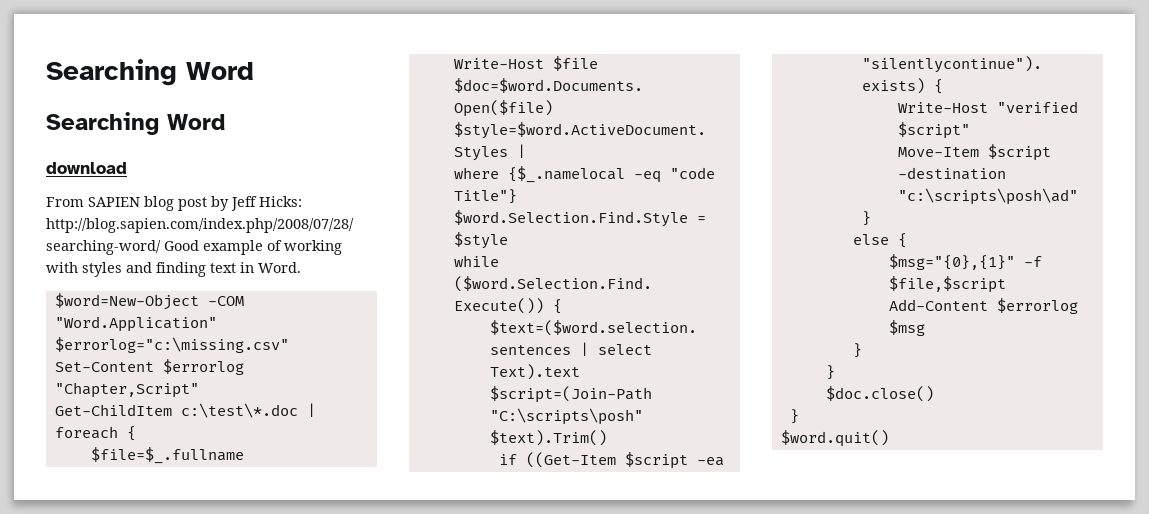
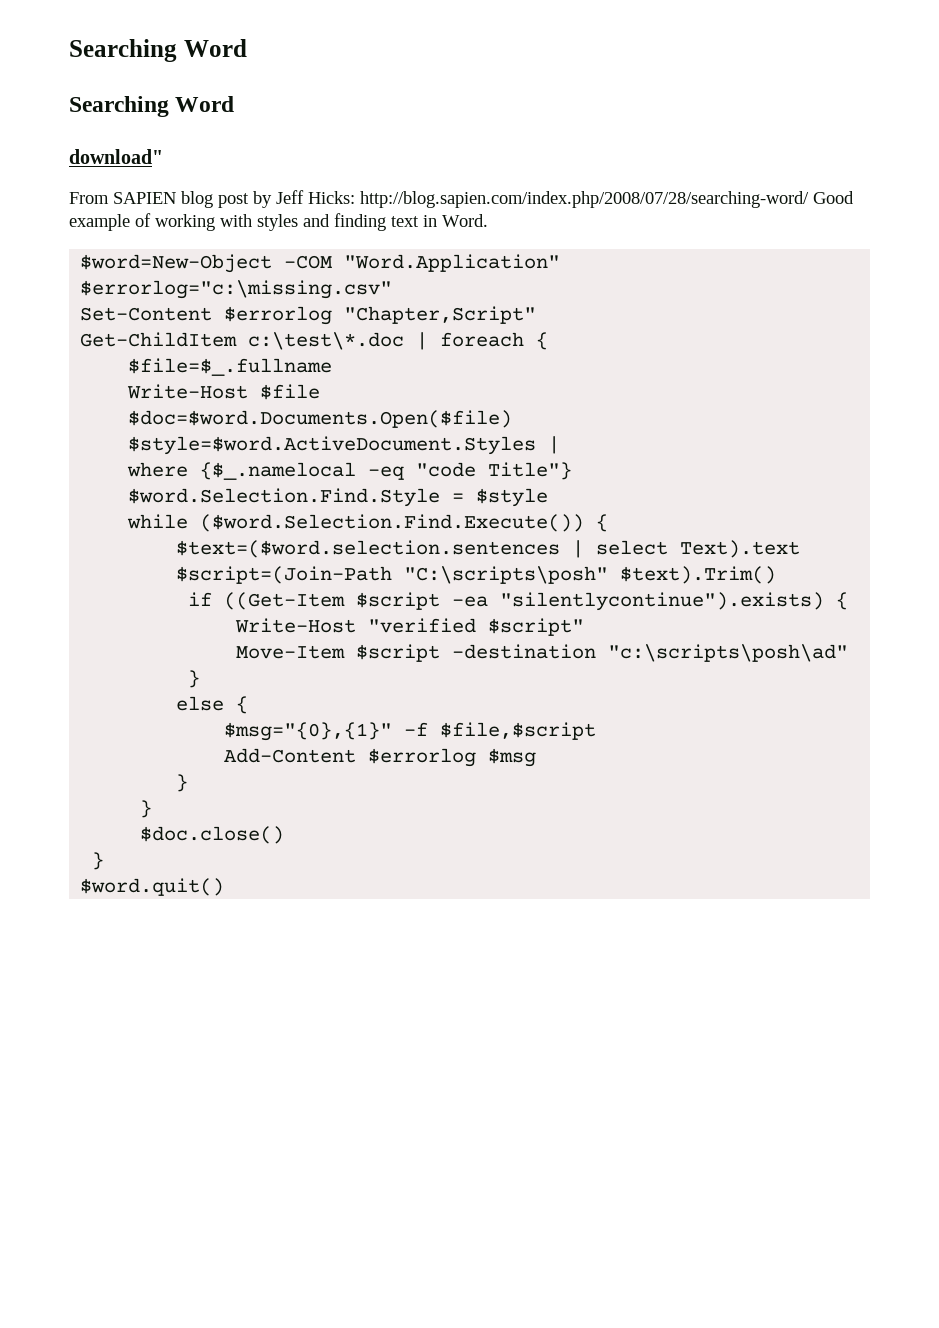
- download
+ download"

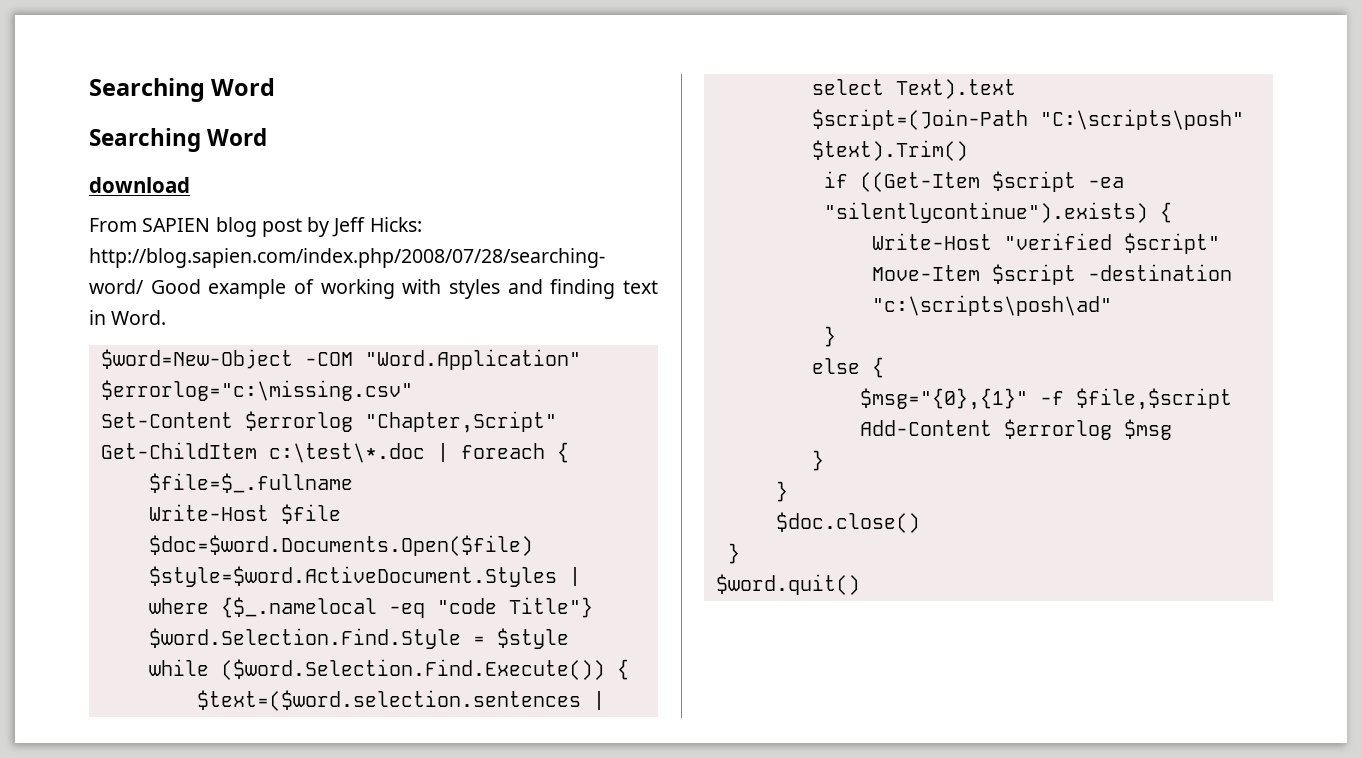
- download"
+ download

